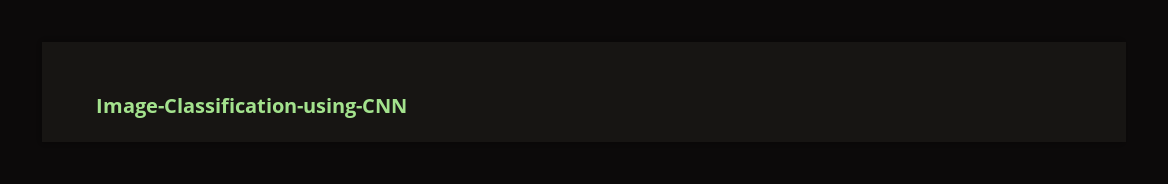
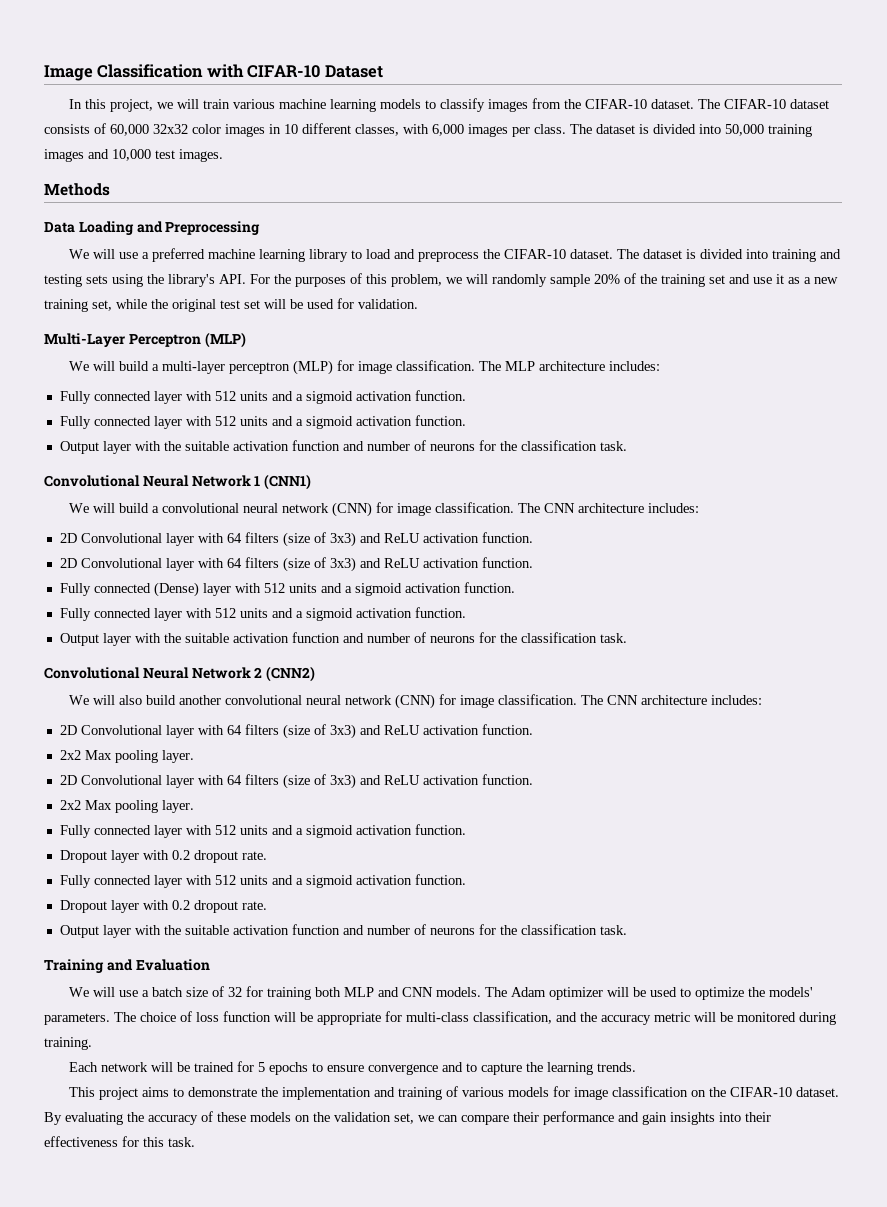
- Image-Classification-using-CNN
+ Image Classification with CIFAR-10 Dataset
+ In this project, we will train various machine learning models to classify images from the CIFAR-10 dataset. The CIFAR-10 dataset consists of 60,000 32x32 color images in 10 different classes, with 6,000 images per class. The dataset is divided into 50,000 training images and 10,000 test images.
+ Methods
+ Data Loading and Preprocessing
+ We will use a preferred machine learning library to load and preprocess the CIFAR-10 dataset. The dataset is divided into training and testing sets using the library's API. For the purposes of this problem, we will randomly sample 20% of the training set and use it as a new training set, while the original test set will be used for validation.
+ Multi-Layer Perceptron (MLP)
+ We will build a multi-layer perceptron (MLP) for image classification. The MLP architecture includes:
+ Fully connected layer with 512 units and a sigmoid activation function.
+ Fully connected layer with 512 units and a sigmoid activation function.
+ Output layer with the suitable activation function and number of neurons for the classification task.
+ Convolutional Neural Network 1 (CNN1)
+ We will build a convolutional neural network (CNN) for image classification. The CNN architecture includes:
+ 2D Convolutional layer with 64 filters (size of 3x3) and ReLU activation function.
+ 2D Convolutional layer with 64 filters (size of 3x3) and ReLU activation function.
+ Fully connected (Dense) layer with 512 units and a sigmoid activation function.
+ Fully connected layer with 512 units and a sigmoid activation function.
+ Output layer with the suitable activation function and number of neurons for the classification task.
+ Convolutional Neural Network 2 (CNN2)
+ We will also build another convolutional neural network (CNN) for image classification. The CNN architecture includes:
+ 2D Convolutional layer with 64 filters (size of 3x3) and ReLU activation function.
+ 2x2 Max pooling layer.
+ 2D Convolutional layer with 64 filters (size of 3x3) and ReLU activation function.
+ 2x2 Max pooling layer.
+ Fully connected layer with 512 units and a sigmoid activation function.
+ Dropout layer with 0.2 dropout rate.
+ Fully connected layer with 512 units and a sigmoid activation function.
+ Dropout layer with 0.2 dropout rate.
+ Output layer with the suitable activation function and number of neurons for the classification task.
+ Training and Evaluation
+ We will use a batch size of 32 for training both MLP and CNN models. The Adam optimizer will be used to optimize the models' parameters. The choice of loss function will be appropriate for multi-class classification, and the accuracy metric will be monitored during training.
+ Each network will be trained for 5 epochs to ensure convergence and to capture the learning trends.
+ This project aims to demonstrate the implementation and training of various models for image classification on the CIFAR-10 dataset. By evaluating the accuracy of these models on the validation set, we can compare their performance and gain insights into their effectiveness for this task.

